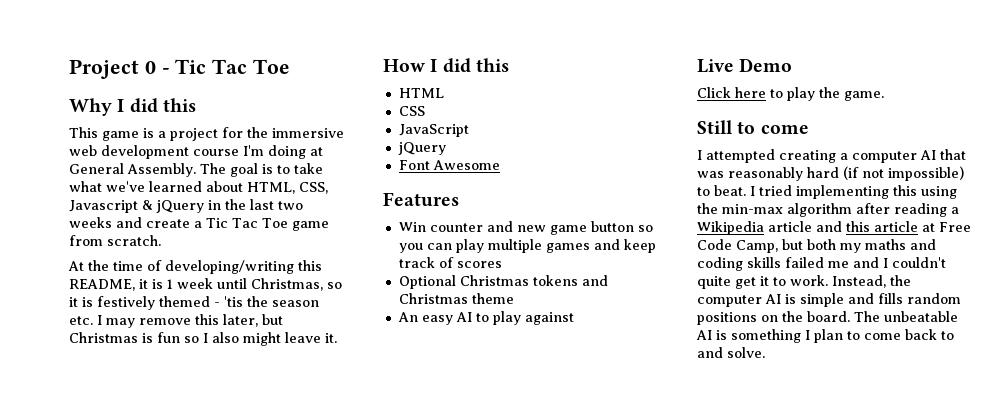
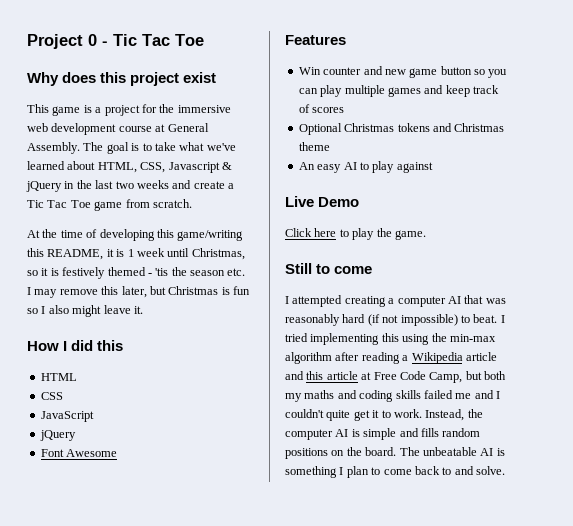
- Why I did this
+ Why does this project exist
- This game is a project for the immersive web development course I'm doing at General Assembly.
+ This game is a project for the immersive web development course at General Assembly.
- At the time of developing/writing this README, it is 1 week until Christmas, so it is festively themed - 'tis the season etc. I may remove this later, but Christmas is fun so I also might leave it.
+ At the time of developing this game/writing this README, it is 1 week until Christmas, so it is festively themed - 'tis the season etc. I may remove this later, but Christmas is fun so I also might leave it.

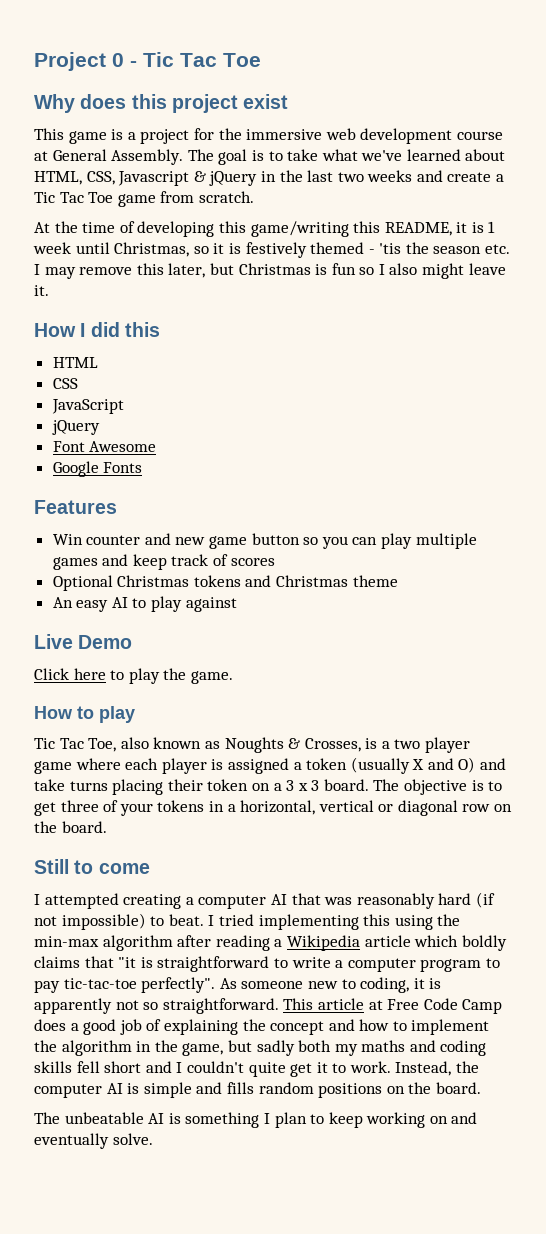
+ Google Fonts
+ How to play
+ Tic Tac Toe, also known as Noughts & Crosses, is a two player game where each player is assigned a token (usually X and O) and take turns placing their token on a 3 x 3 board. The objective is to get three of your tokens in a horizontal, vertical or diagonal row on the board.
- I tried implementing this using the min-max algorithm after reading a Wikipedia article and this article at Free Code Camp, but both my maths and coding skills failed me and I couldn't quite get it to work.
+ I tried implementing this using the min-max algorithm after reading a Wikipedia article which boldly claims that "it is straightforward to write a computer program to pay tic-tac-toe perfectly". As someone new to coding, it is apparently not so straightforward. This article at Free Code Camp does a good job of explaining the concept and how to implement the algorithm in the game, but sadly both my maths and coding skills fell short and I couldn't quite get it to work.
- Instead, the computer AI is simple and fills random positions on the board. The unbeatable AI is something I plan to come back to and solve.
+ Instead, the computer AI is simple and fills random positions on the board.
+ The unbeatable AI is something I plan to keep working on and eventually solve.

